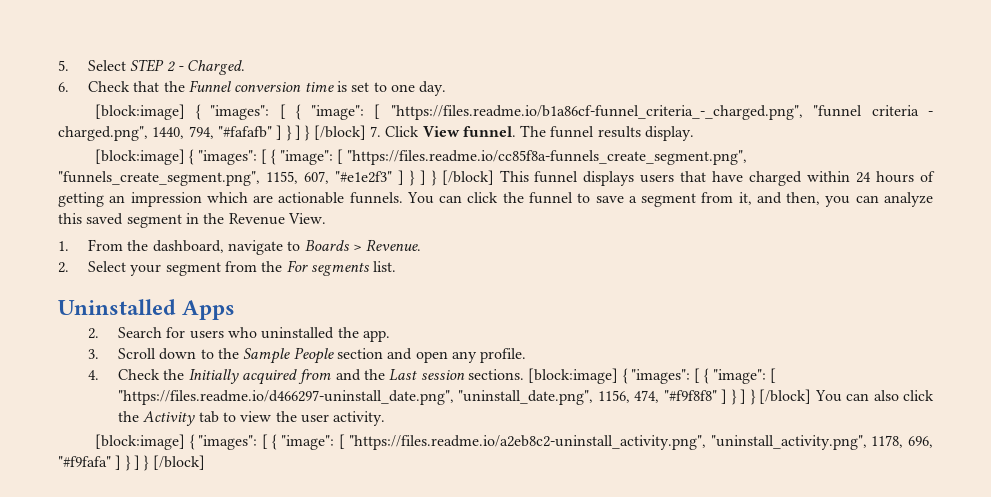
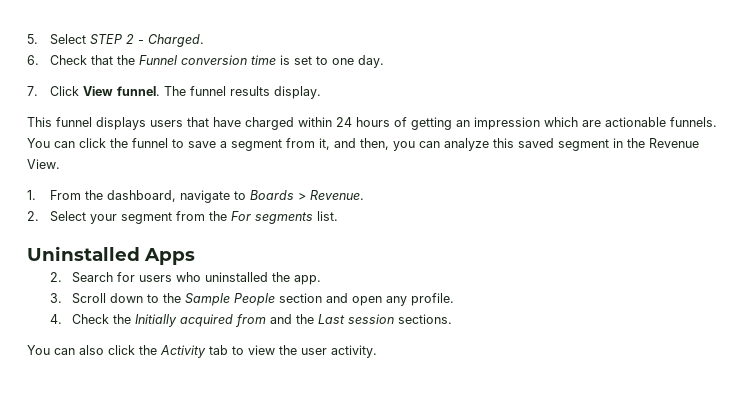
- [block:image] { "images": [ { "image": [ "https://files.readme.io/b1a86cf-funnel_criteria_-_charged.png", "funnel criteria - charged.png", 1440, 794, "#fafafb" ] } ] } [/block] 7. Click View funnel.
+ 7. Click View funnel.
- [block:image] { "images": [ { "image": [ "https://files.readme.io/cc85f8a-funnels_create_segment.png", "funnels_create_segment.png", 1155, 607, "#e1e2f3" ] } ] } [/block] This funnel displays users that have charged within 24 hours of getting an impression which are actionable funnels.
+ This funnel displays users that have charged within 24 hours of getting an impression which are actionable funnels.
- 4. Check the Initially acquired from and the Last session sections. [block:image] { "images": [ { "image": [ "https://files.readme.io/d466297-uninstall_date.png", "uninstall_date.png", 1156, 474, "#f9f8f8" ] } ] } [/block] You can also click the Activity tab to view the user activity.
+ 4. Check the Initially acquired from and the Last session sections.
+ You can also click the Activity tab to view the user activity.
- [block:image] { "images": [ { "image": [ "https://files.readme.io/a2eb8c2-uninstall_activity.png", "uninstall_activity.png", 1178, 696, "#f9fafa" ] } ] } [/block]

